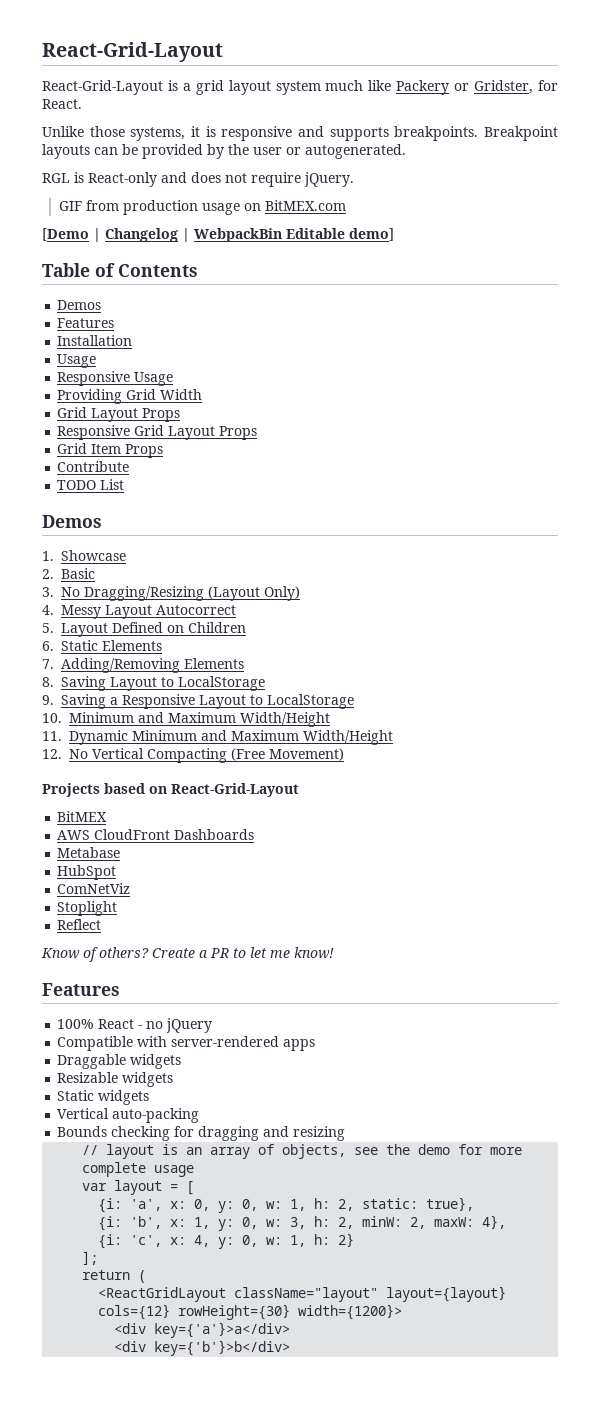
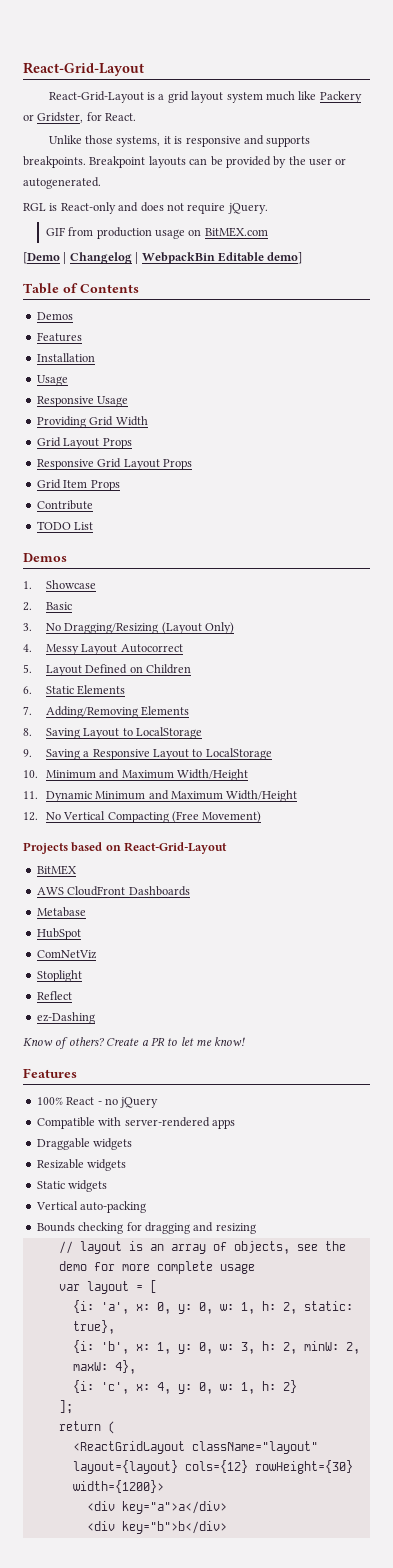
+ ez-Dashing
- <div key={'a'}>a</div>
- <div key={'b'}>b</div>
+ <div key="a">a</div>
+ <div key="b">b</div>

